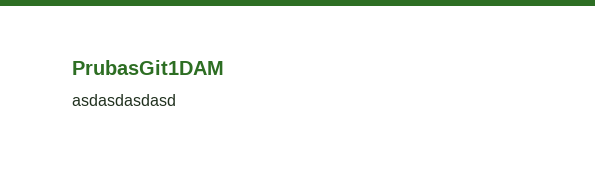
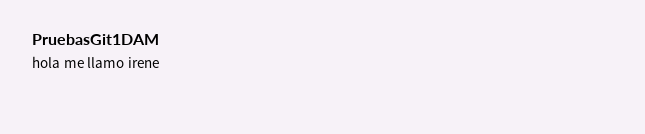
- PrubasGit1DAM
- asdasdasdasd
+ PruebasGit1DAM
+ hola me llamo irene

